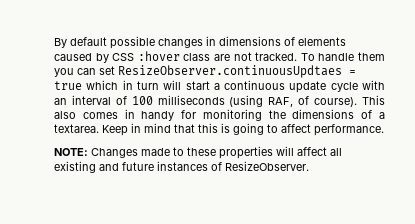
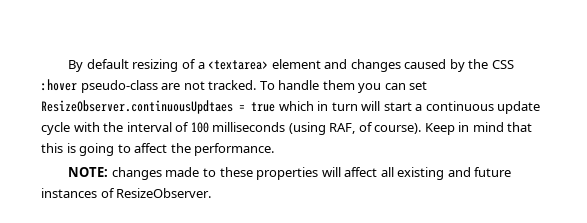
- By default possible changes in dimensions of elements caused by CSS :hover class are not tracked.
+ By default resizing of a <textarea> element and changes caused by the CSS :hover pseudo-class are not tracked.
- To handle them you can set ResizeObserver.continuousUpdtaes = true which in turn will start a continuous update cycle with an interval of 100 milliseconds (using RAF, of course).
+ To handle them you can set ResizeObserver.continuousUpdtaes = true which in turn will start a continuous update cycle with the interval of 100 milliseconds (using RAF, of course).
- This also comes in handy for monitoring the dimensions of a textarea.
- Keep in mind that this is going to affect performance.
+ Keep in mind that this is going to affect the performance.
- NOTE: Changes made to these properties will affect all existing and future instances of ResizeObserver.
+ NOTE: changes made to these properties will affect all existing and future instances of ResizeObserver.

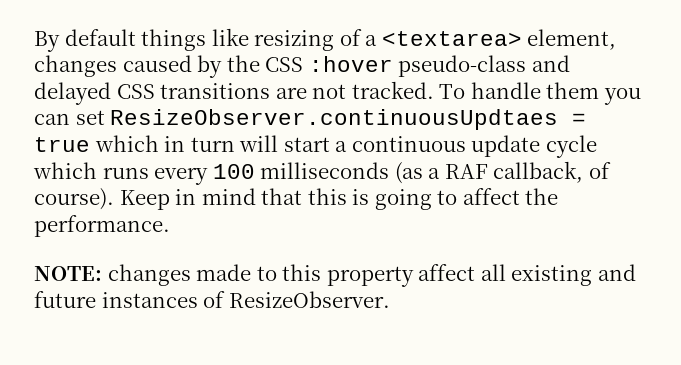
- By default resizing of a <textarea> element and changes caused by the CSS :hover pseudo-class are not tracked.
+ By default things like resizing of a <textarea> element, changes caused by the CSS :hover pseudo-class and delayed CSS transitions are not tracked.
- To handle them you can set ResizeObserver.continuousUpdtaes = true which in turn will start a continuous update cycle with the interval of 100 milliseconds (using RAF, of course).
+ To handle them you can set ResizeObserver.continuousUpdtaes = true which in turn will start a continuous update cycle which runs every 100 milliseconds (as a RAF callback, of course).
- NOTE: changes made to these properties will affect all existing and future instances of ResizeObserver.
+ NOTE: changes made to this property affect all existing and future instances of ResizeObserver.

